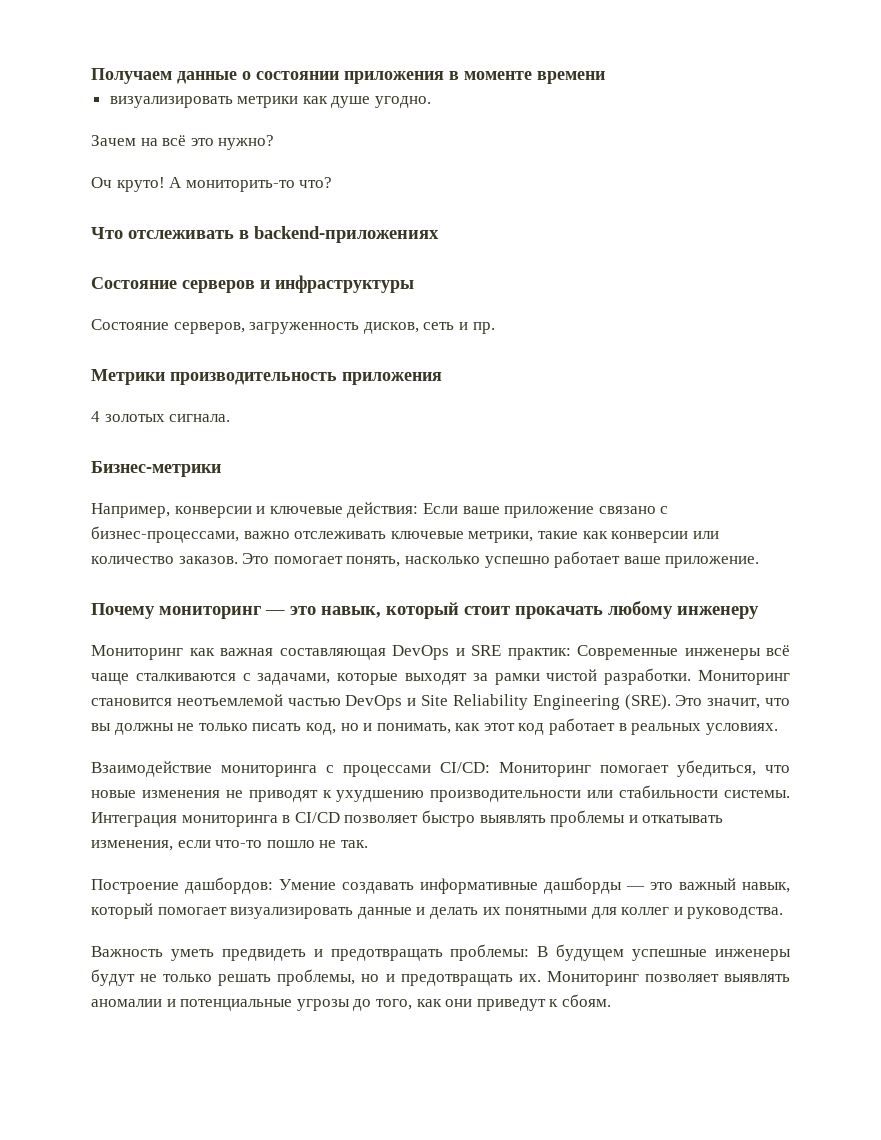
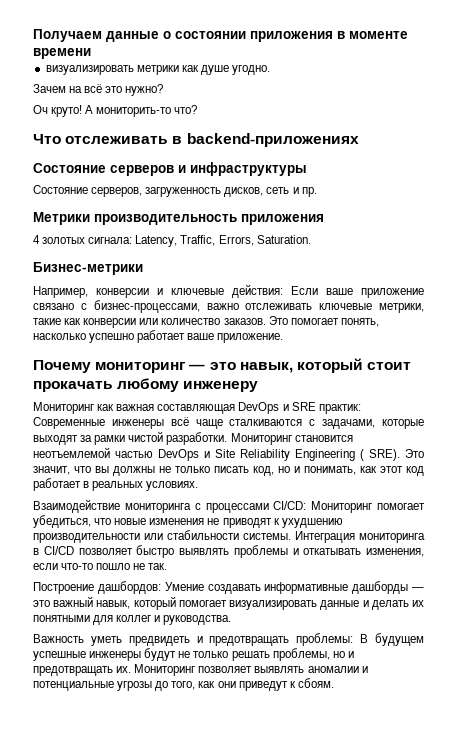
- 4 золотых сигнала.
+ 4 золотых сигнала: Latency, Traffic, Errors, Saturation.
- Мониторинг становится неотъемлемой частью DevOps и Site Reliability Engineering (SRE).
+ Мониторинг становится неотъемлемой частью DevOps и Site Reliability Engineering ( SRE).

